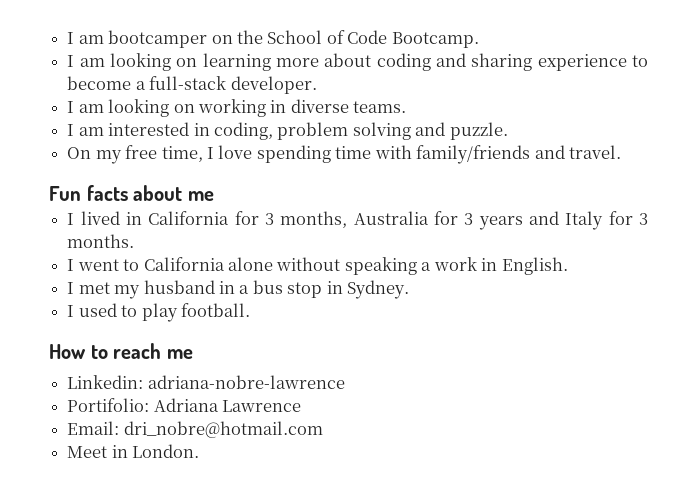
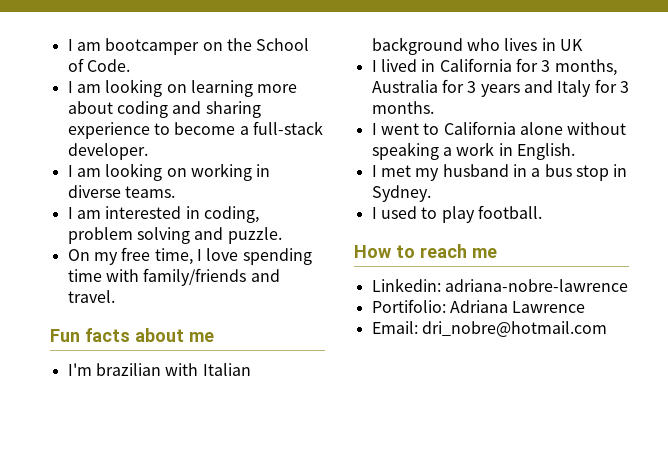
- I am bootcamper on the School of Code Bootcamp.
+ I am bootcamper on the School of Code.
+ I'm brazilian with Italian background who lives in UK
- Meet in London.

